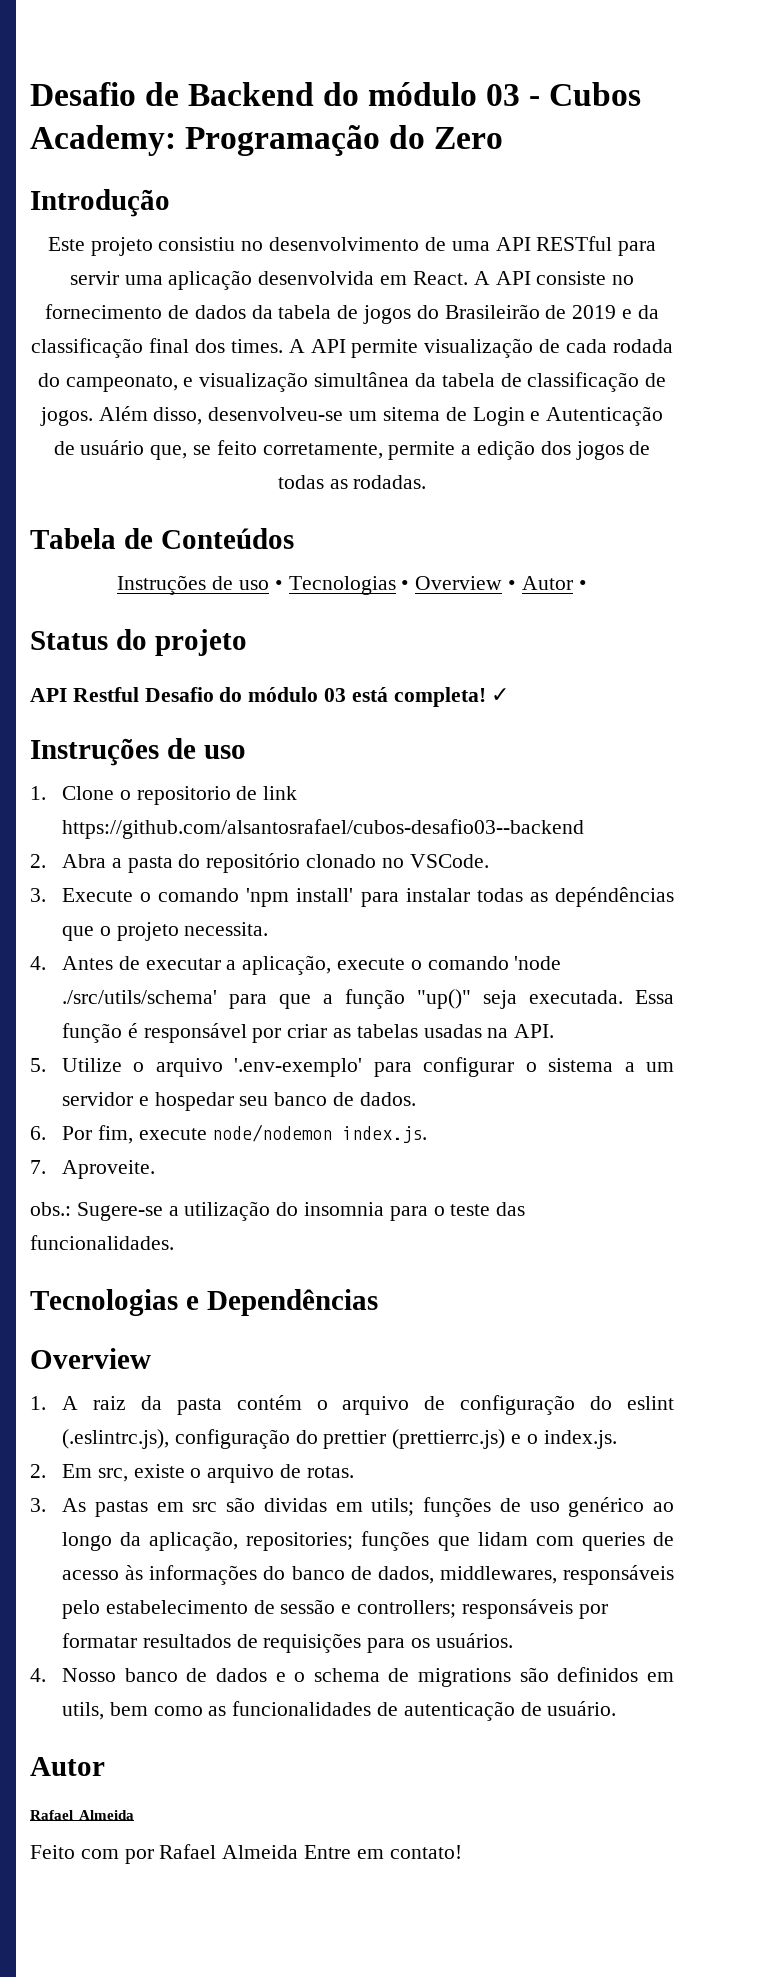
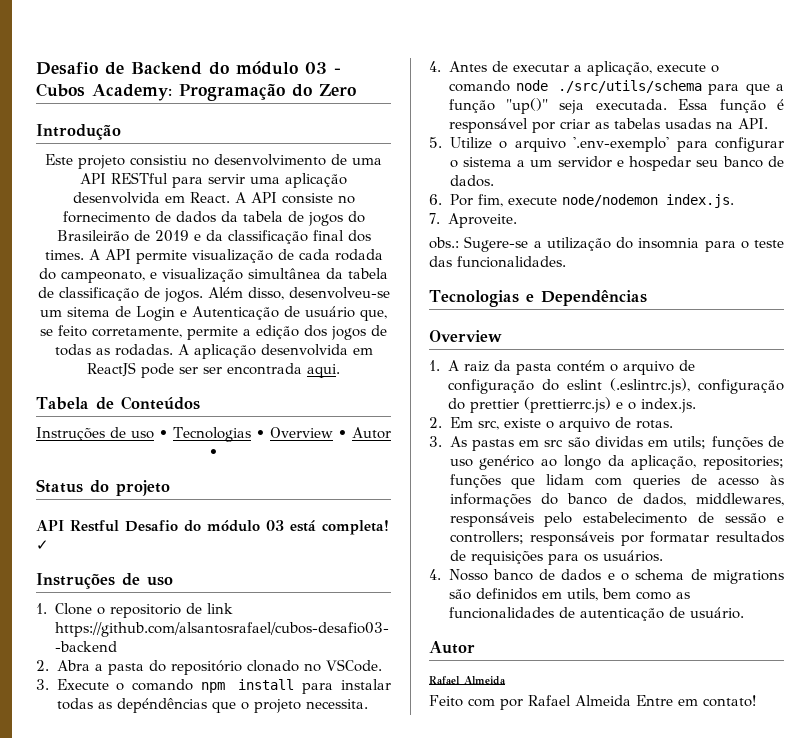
+ A aplicação desenvolvida em ReactJS pode ser ser encontrada aqui.
- 3. Execute o comando 'npm install' para instalar todas as depéndências que o projeto necessita.
+ 3. Execute o comando npm install para instalar todas as depéndências que o projeto necessita.
- 4. Antes de executar a aplicação, execute o comando 'node ./src/utils/schema' para que a função "up()" seja executada.
+ 4. Antes de executar a aplicação, execute o comando node ./src/utils/schema para que a função "up()" seja executada.

